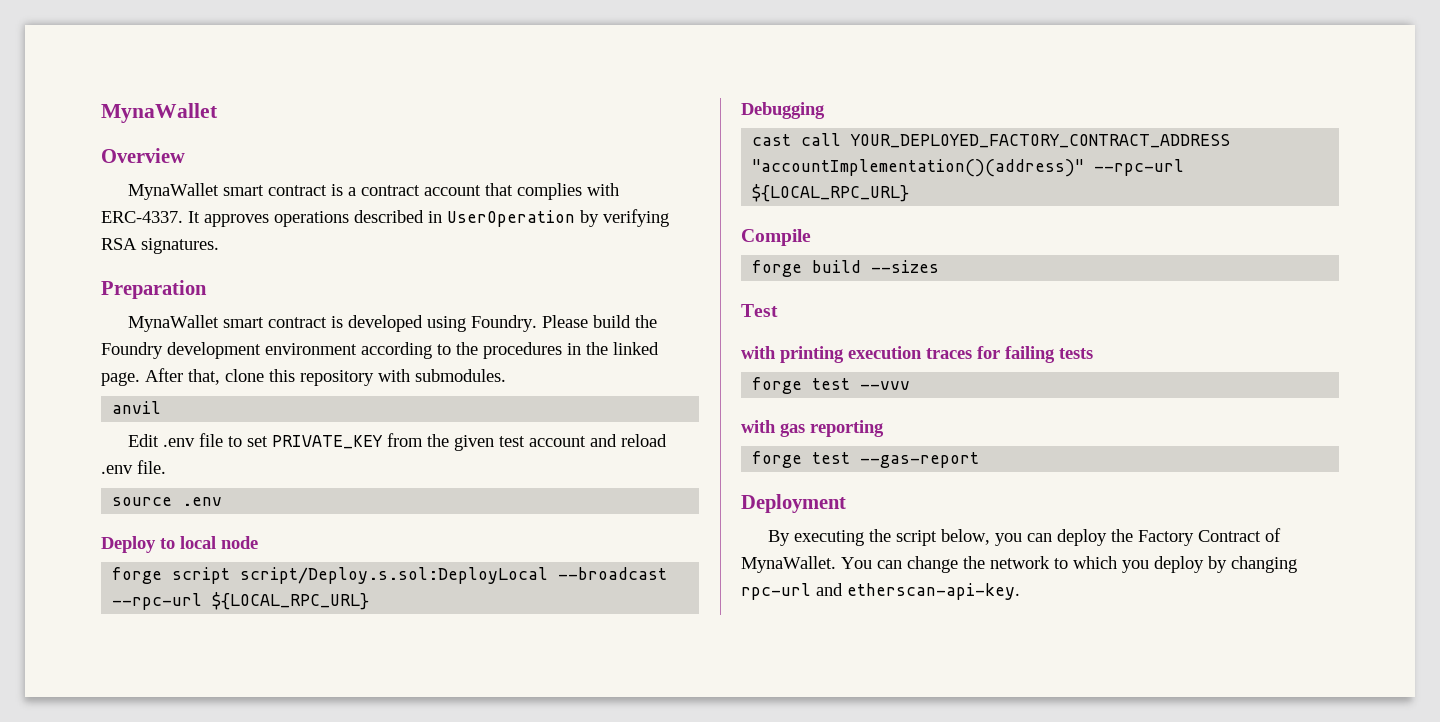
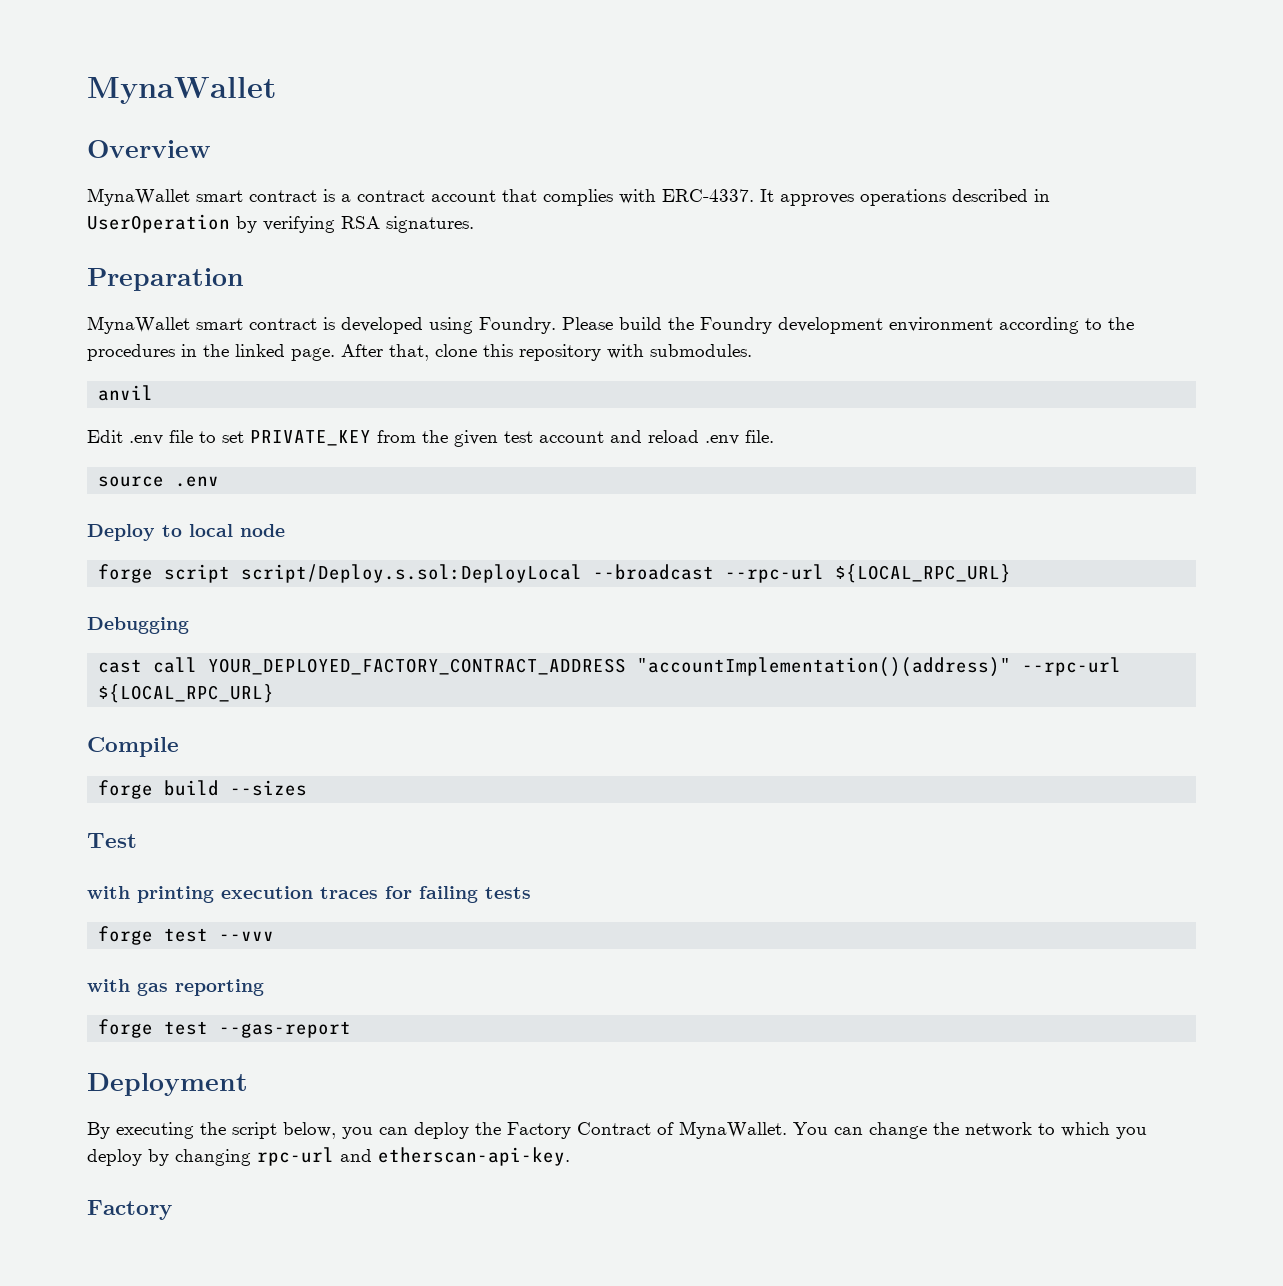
  You can change the network to which you deploy by changing rpc-url and etherscan-api-key.
+ Factory

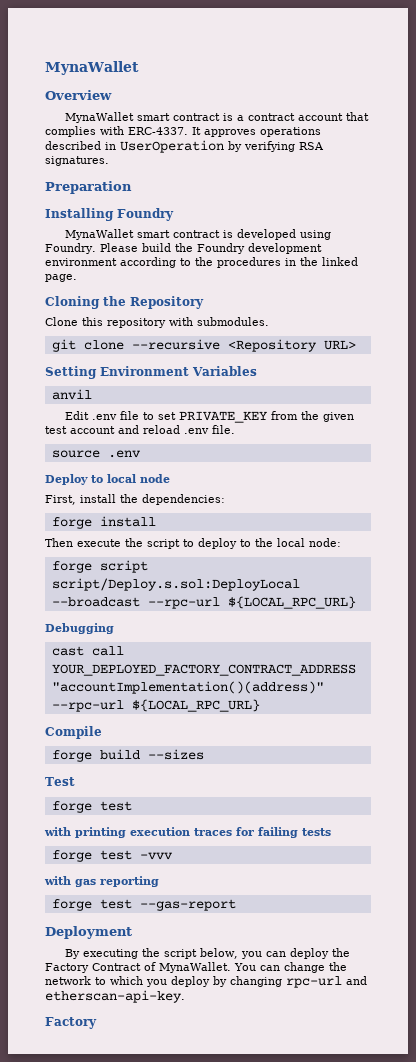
+ Installing Foundry
- Please build the Foundry development environment according to the procedures in the linked page. After that, clone this repository with submodules.
+ Please build the Foundry development environment according to the procedures in the linked page.
+ Cloning the Repository
+ Clone this repository with submodules.
+ git clone --recursive <Repository URL>
+ Setting Environment Variables
+ First, install the dependencies:
+ forge install
+ Then execute the script to deploy to the local node:
  Test
+ forge test
- forge test --vvv
+ forge test -vvv

